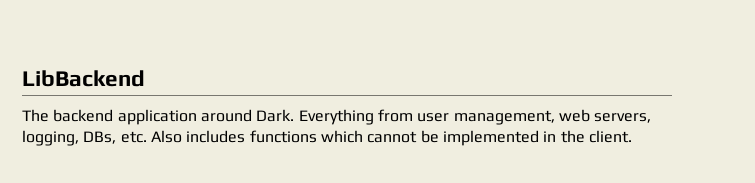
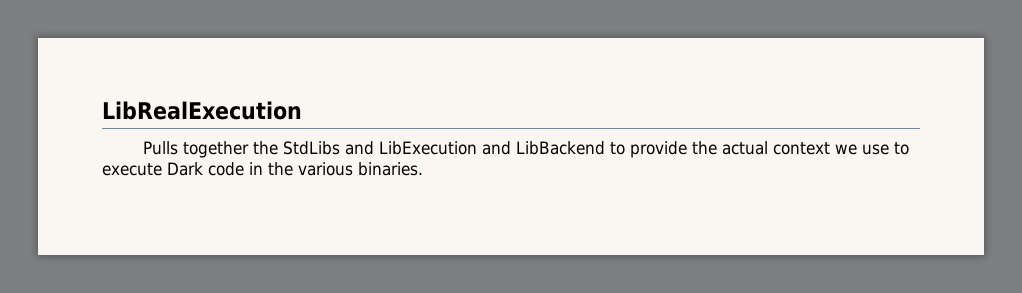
- LibBackend
- The backend application around Dark. Everything from user management, web servers, logging, DBs, etc. Also includes functions which cannot be implemented in the client.
+ LibRealExecution
+ Pulls together the StdLibs and LibExecution and LibBackend to provide the actual context we use to execute Dark code in the various binaries.

